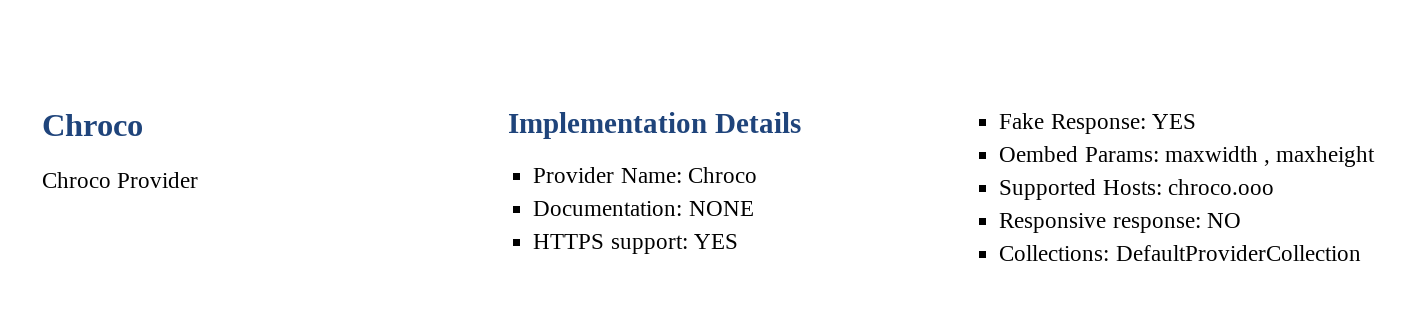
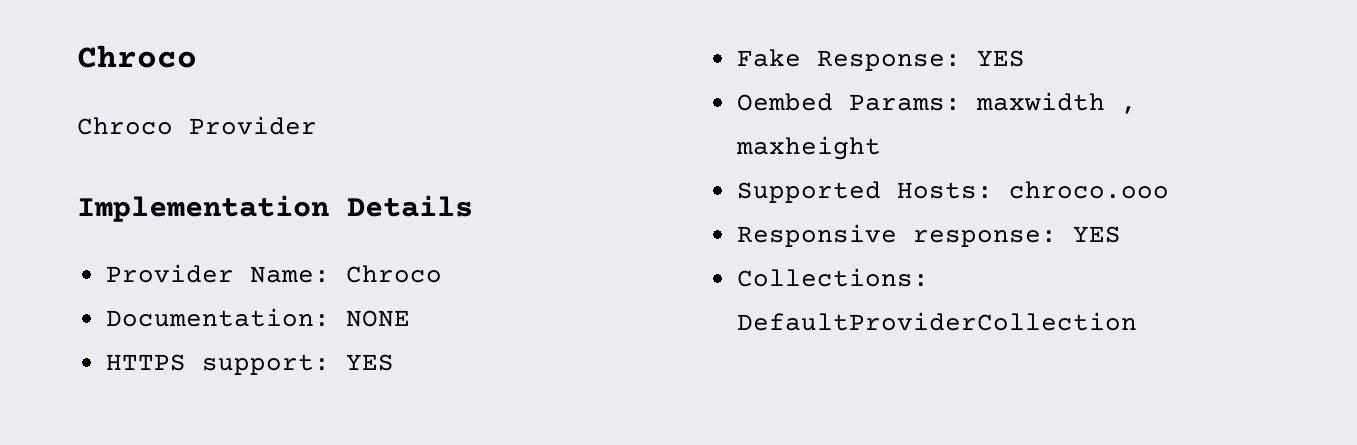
- Responsive response: NO
+ Responsive response: YES

